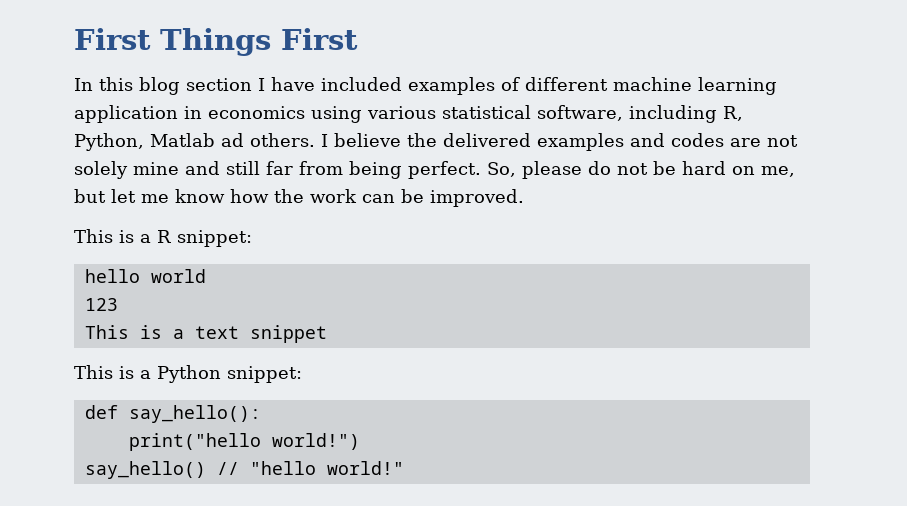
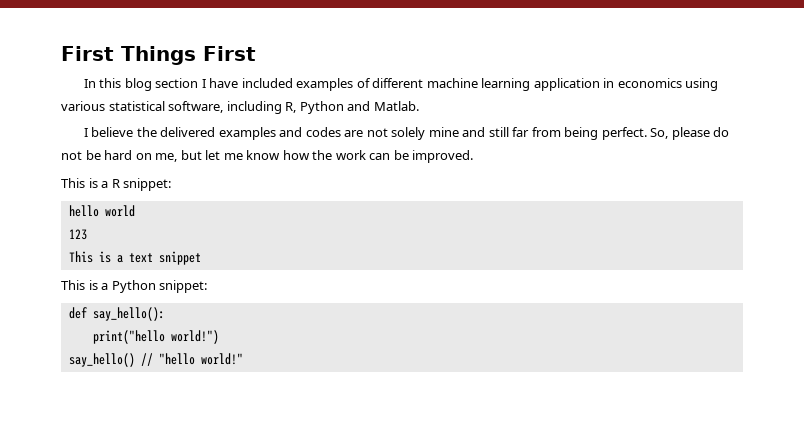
- In this blog section I have included examples of different machine learning application in economics using various statistical software, including R, Python, Matlab ad others. I believe the delivered examples and codes are not solely mine and still far from being perfect.
+ In this blog section I have included examples of different machine learning application in economics using various statistical software, including R, Python and Matlab.
+ I believe the delivered examples and codes are not solely mine and still far from being perfect.

